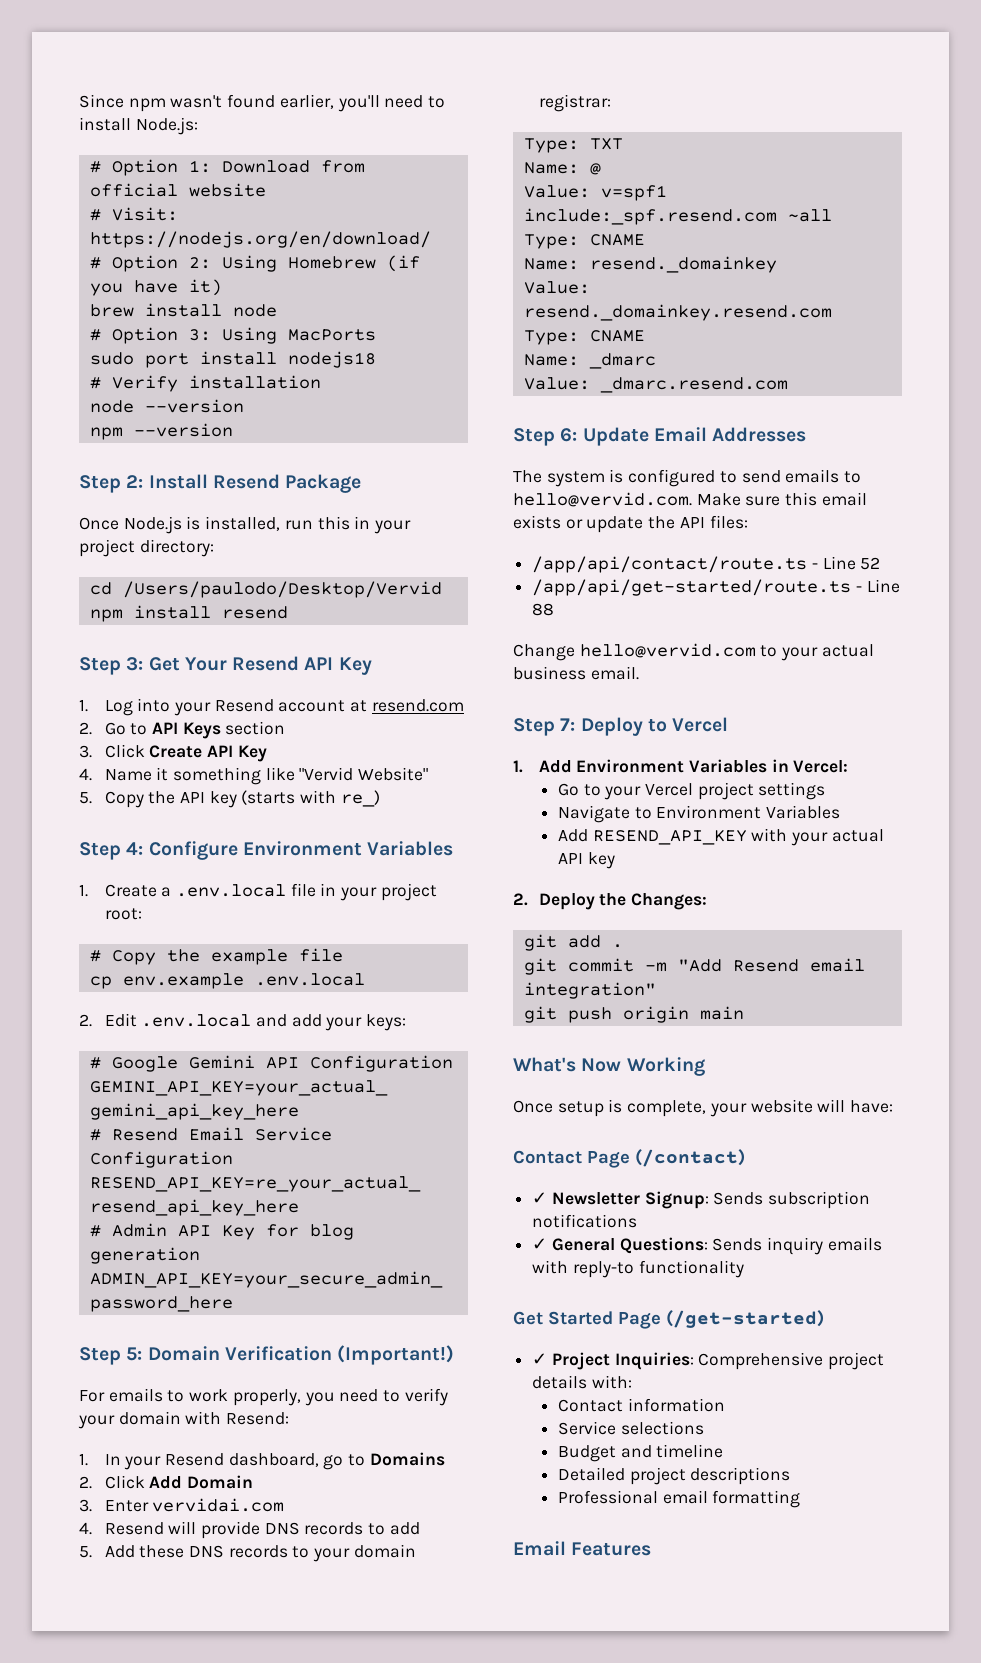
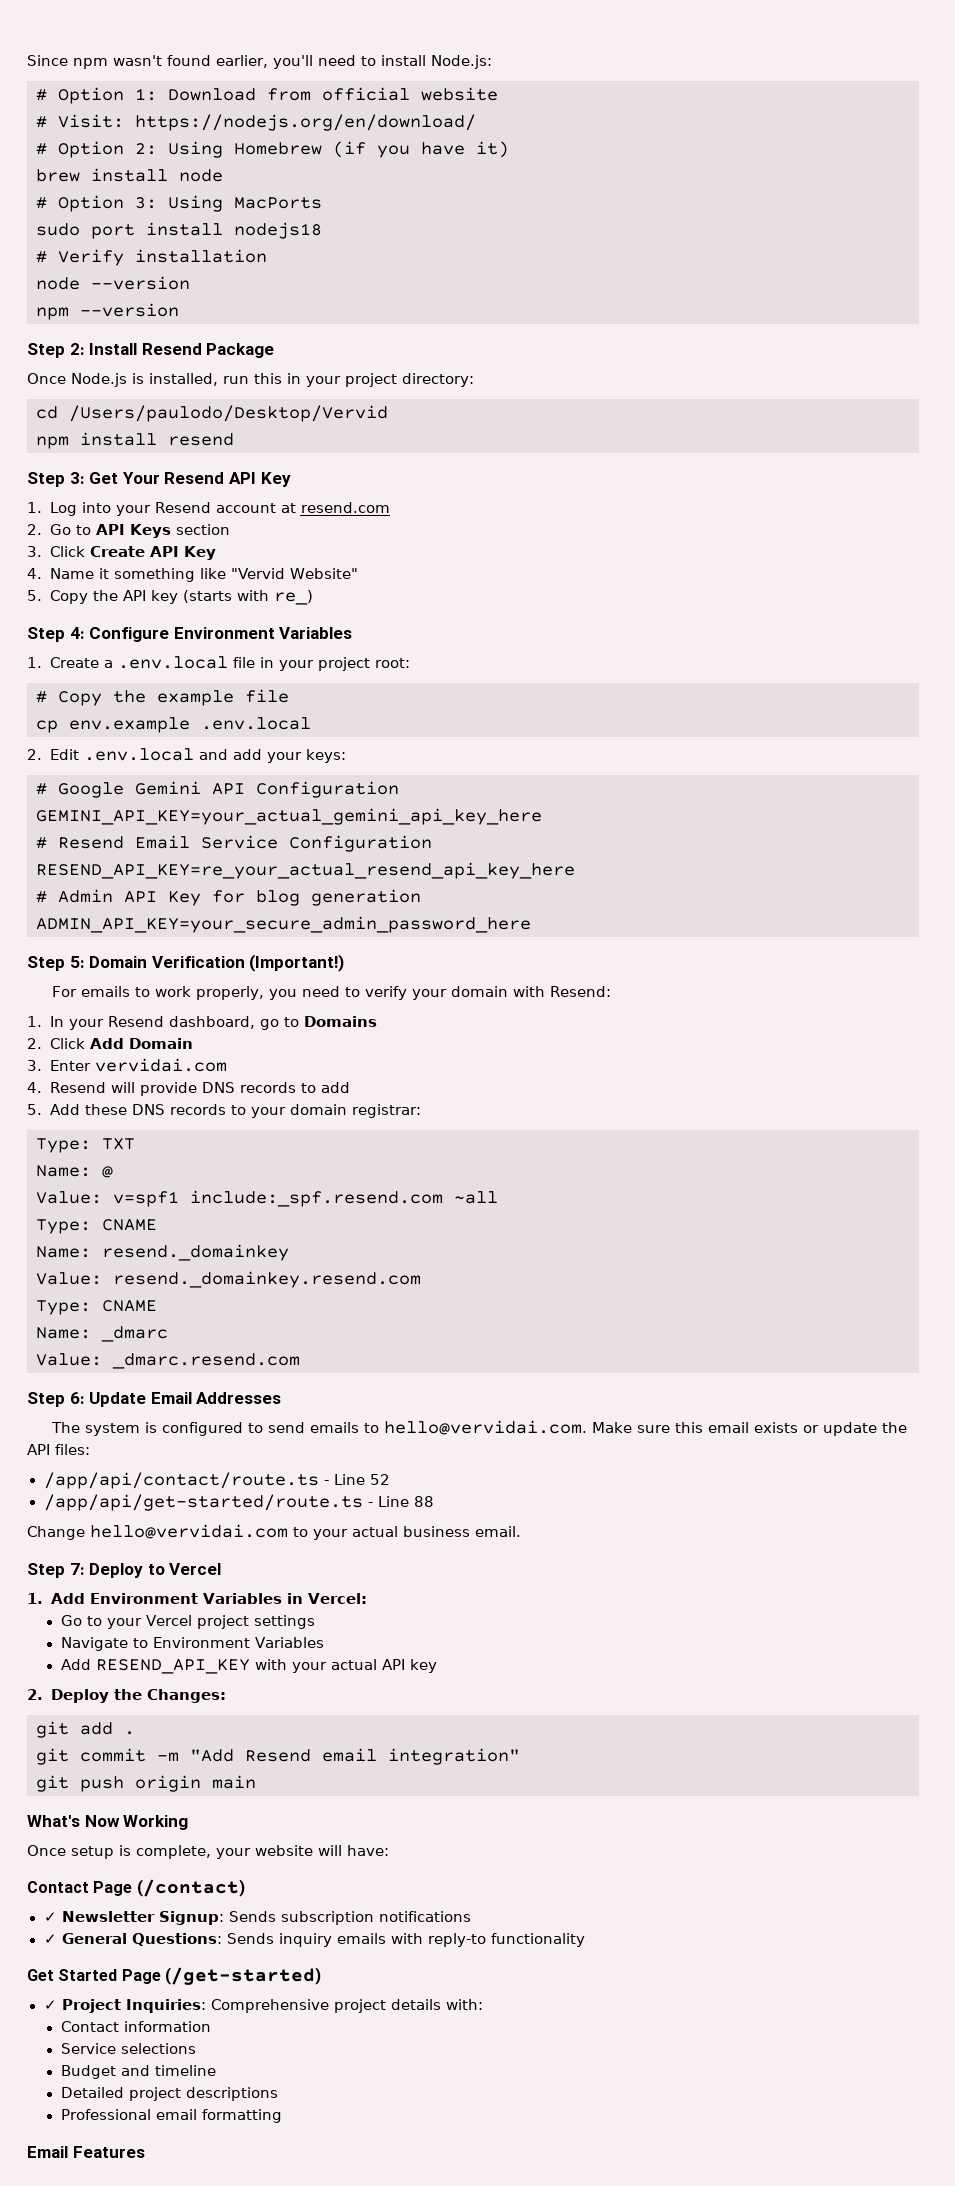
- The system is configured to send emails to hello@vervid.com. Make sure this email exists or update the API files:
+ The system is configured to send emails to hello@vervidai.com. Make sure this email exists or update the API files:
- Change hello@vervid.com to your actual business email.
+ Change hello@vervidai.com to your actual business email.

